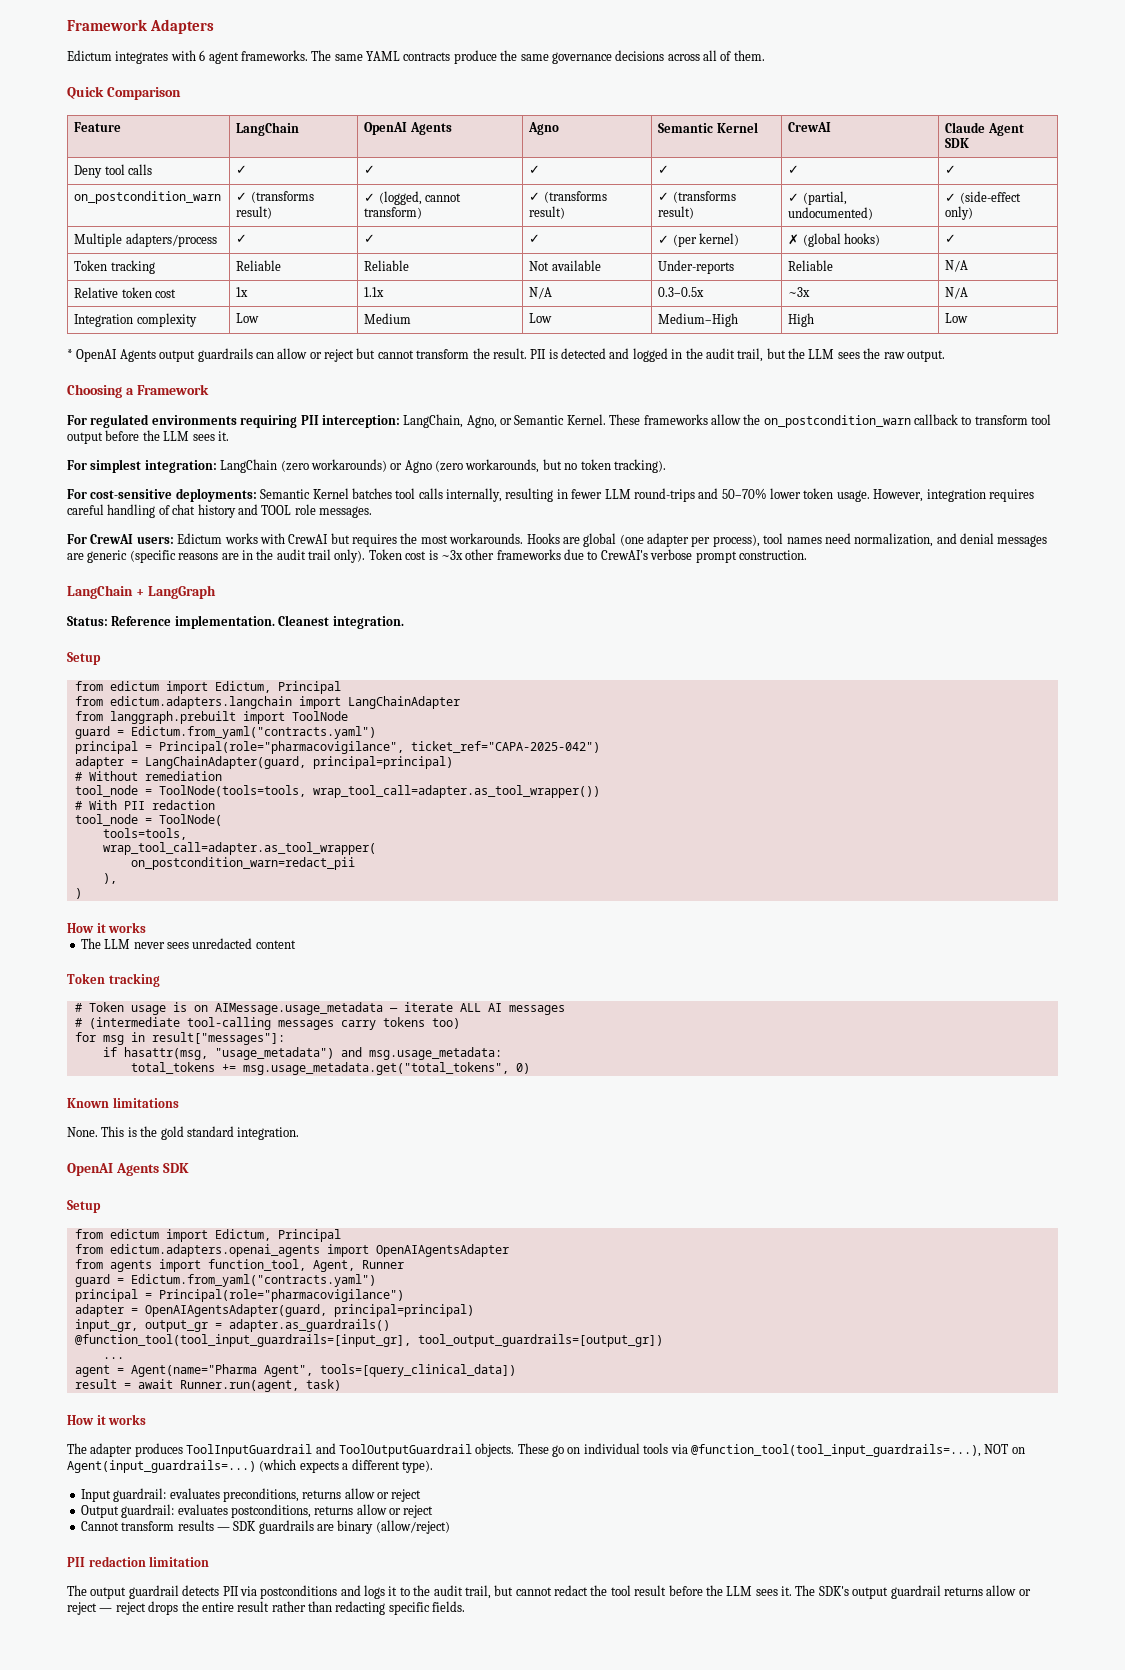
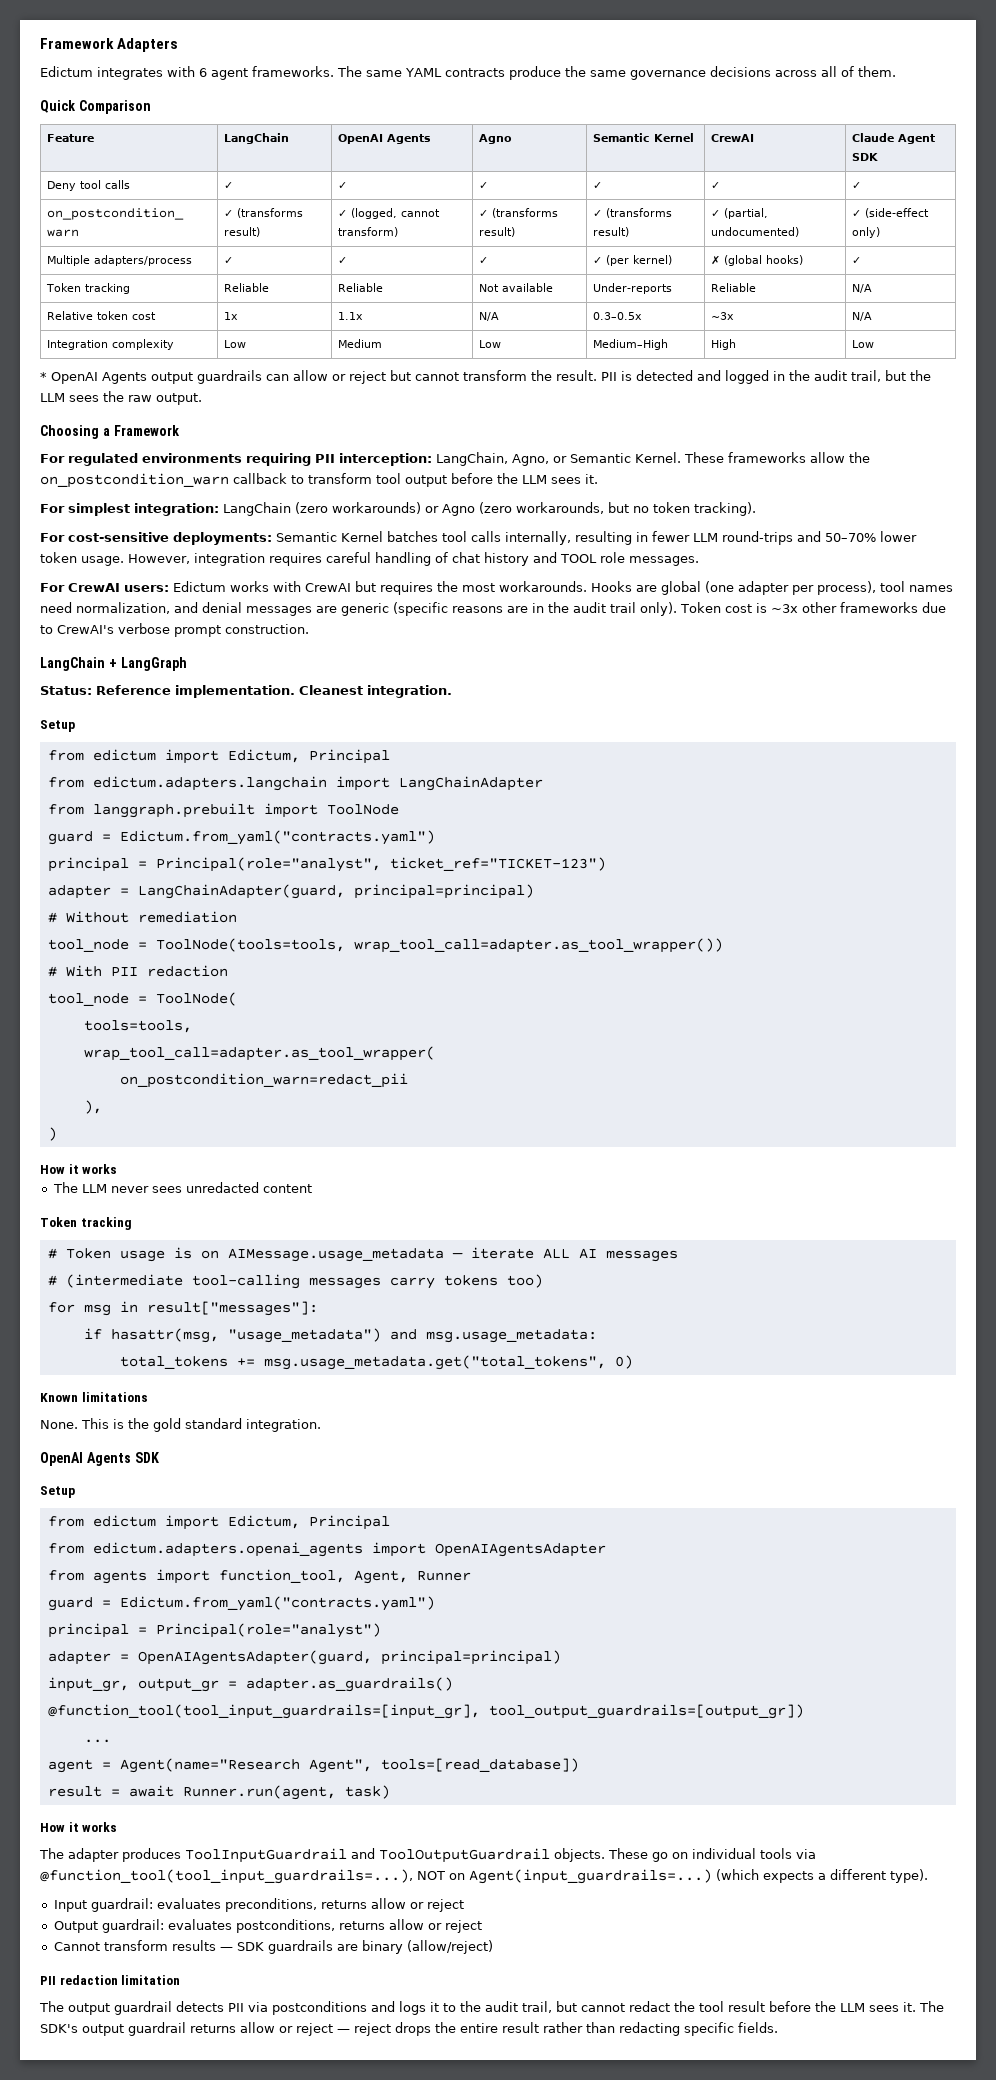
- principal = Principal(role="pharmacovigilance", ticket_ref="CAPA-2025-042")
+ principal = Principal(role="analyst", ticket_ref="TICKET-123")
- principal = Principal(role="pharmacovigilance")
+ principal = Principal(role="analyst")
- agent = Agent(name="Pharma Agent", tools=[query_clinical_data])
+ agent = Agent(name="Research Agent", tools=[read_database])

